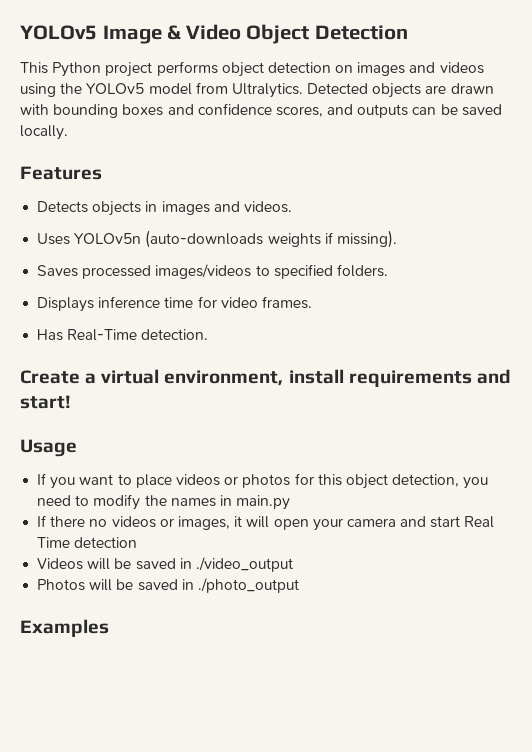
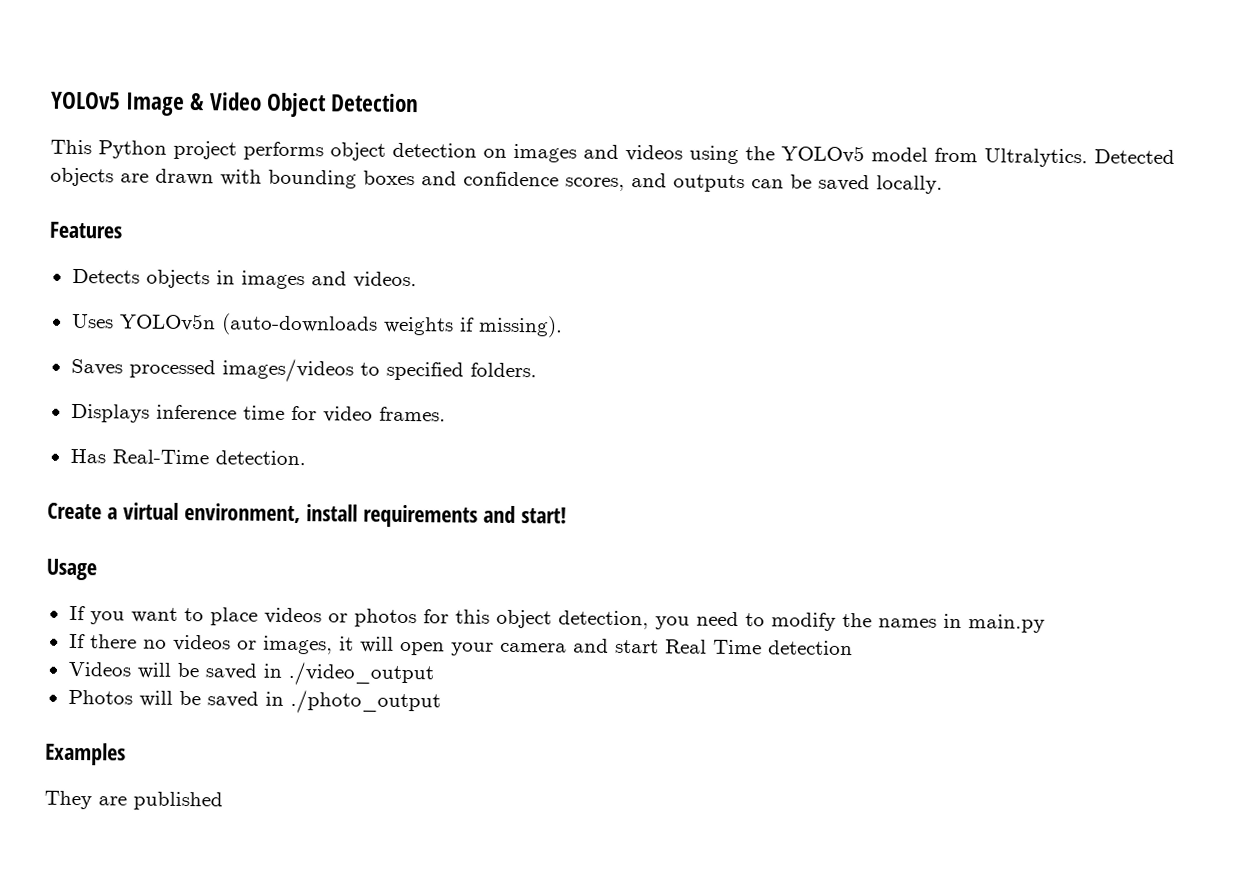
+ They are published

